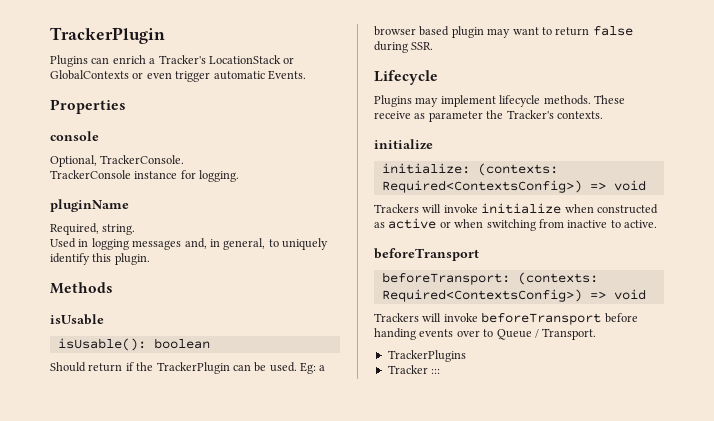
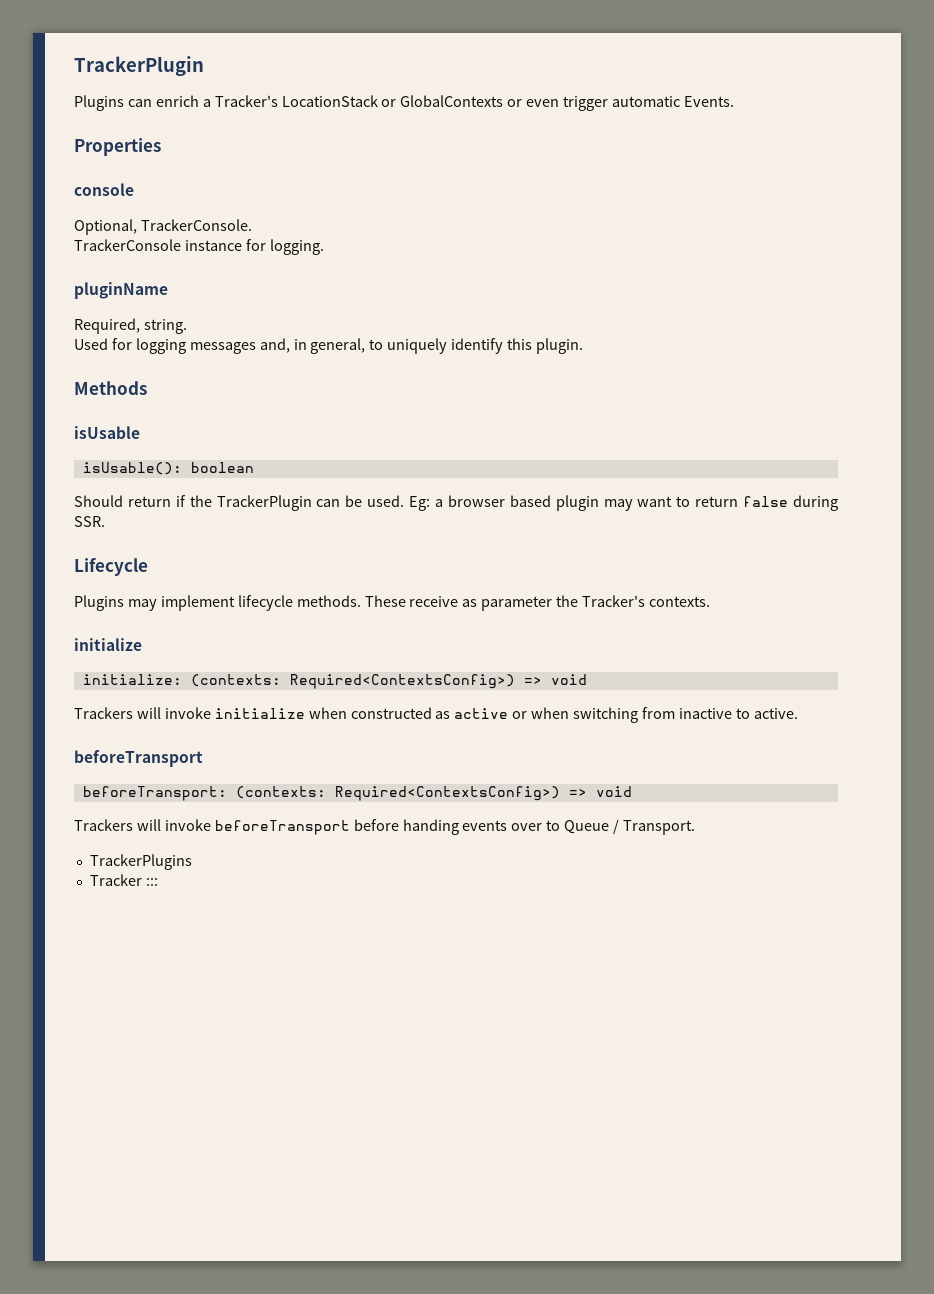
- Used in logging messages and, in general, to uniquely identify this plugin.
+ Used for logging messages and, in general, to uniquely identify this plugin.

